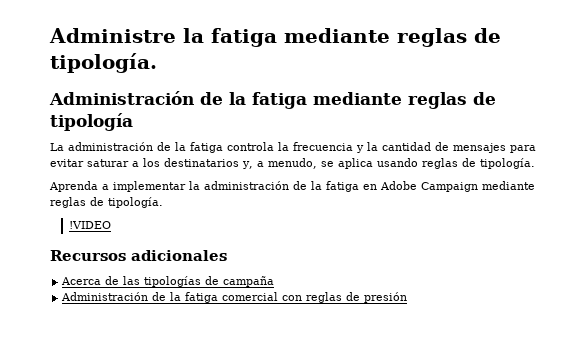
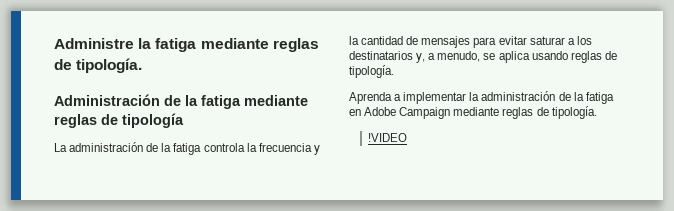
- Recursos adicionales
- Acerca de las tipologías de campaña
- Administración de la fatiga comercial con reglas de presión

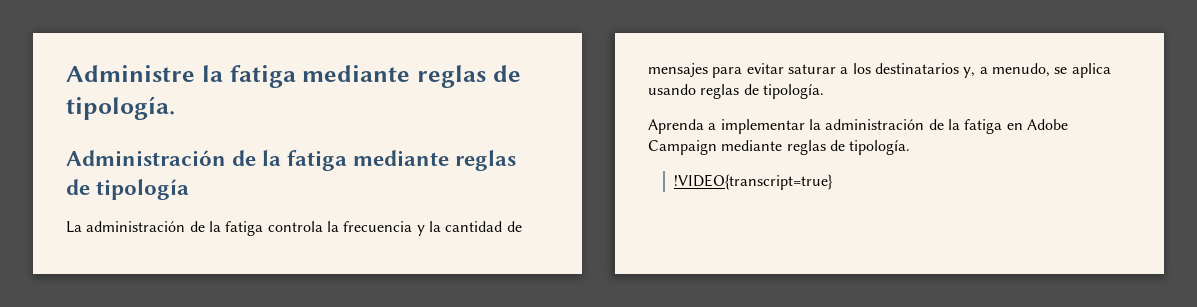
- !VIDEO
+ !VIDEO{transcript=true}

